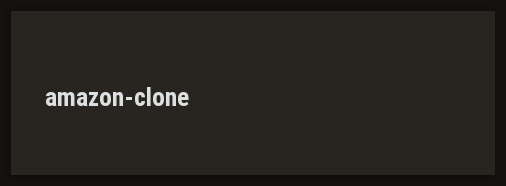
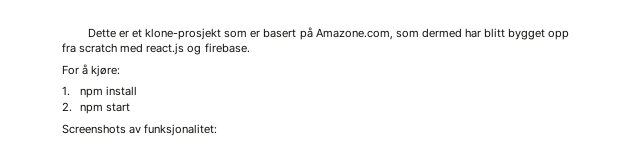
- amazon-clone
+ Dette er et klone-prosjekt som er basert på Amazone.com, som dermed har blitt bygget opp fra scratch med react.js og firebase.
+ For å kjøre:
+ 1. npm install
+ 2. npm start
+ Screenshots av funksjonalitet:

